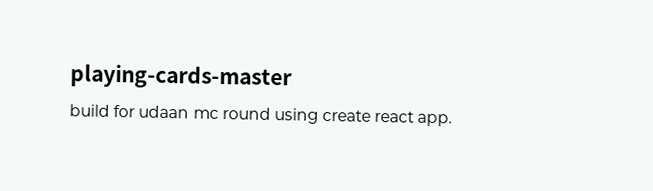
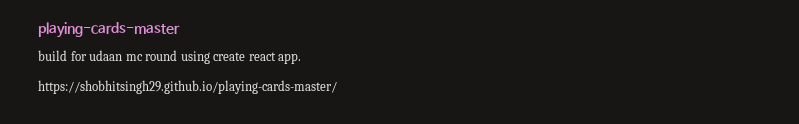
+ https://shobhitsingh29.github.io/playing-cards-master/

